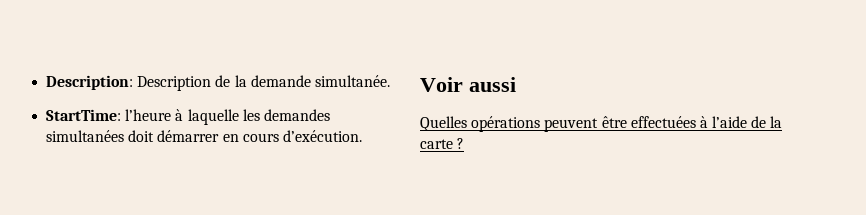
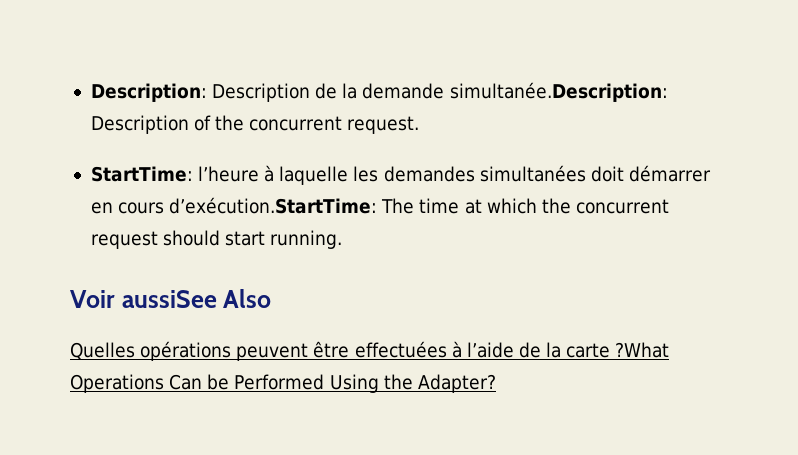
- Description: Description de la demande simultanée.
+ Description: Description de la demande simultanée.Description: Description of the concurrent request.
- StartTime: l’heure à laquelle les demandes simultanées doit démarrer en cours d’exécution.
+ StartTime: l’heure à laquelle les demandes simultanées doit démarrer en cours d’exécution.StartTime: The time at which the concurrent request should start running.
- Voir aussi
+ Voir aussiSee Also
- Quelles opérations peuvent être effectuées à l’aide de la carte ?
+ Quelles opérations peuvent être effectuées à l’aide de la carte ?What Operations Can be Performed Using the Adapter?

